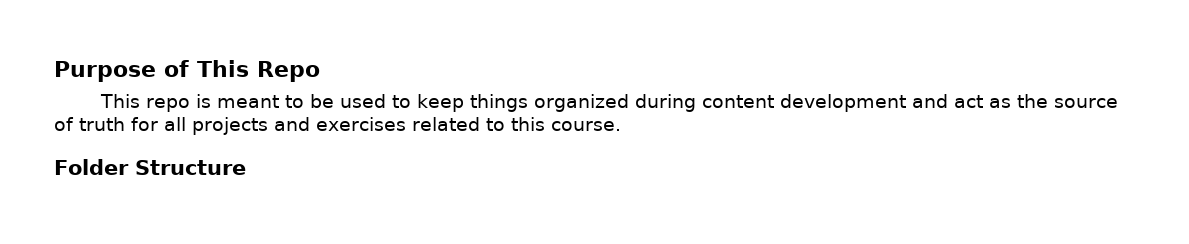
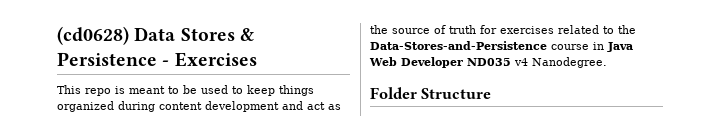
- Purpose of This Repo
+ (cd0628) Data Stores & Persistence - Exercises
- This repo is meant to be used to keep things organized during content development and act as the source of truth for all projects and exercises related to this course.
+ This repo is meant to be used to keep things organized during content development and act as the source of truth for exercises related to the Data-Stores-and-Persistence course in Java Web Developer ND035 v4 Nanodegree.

